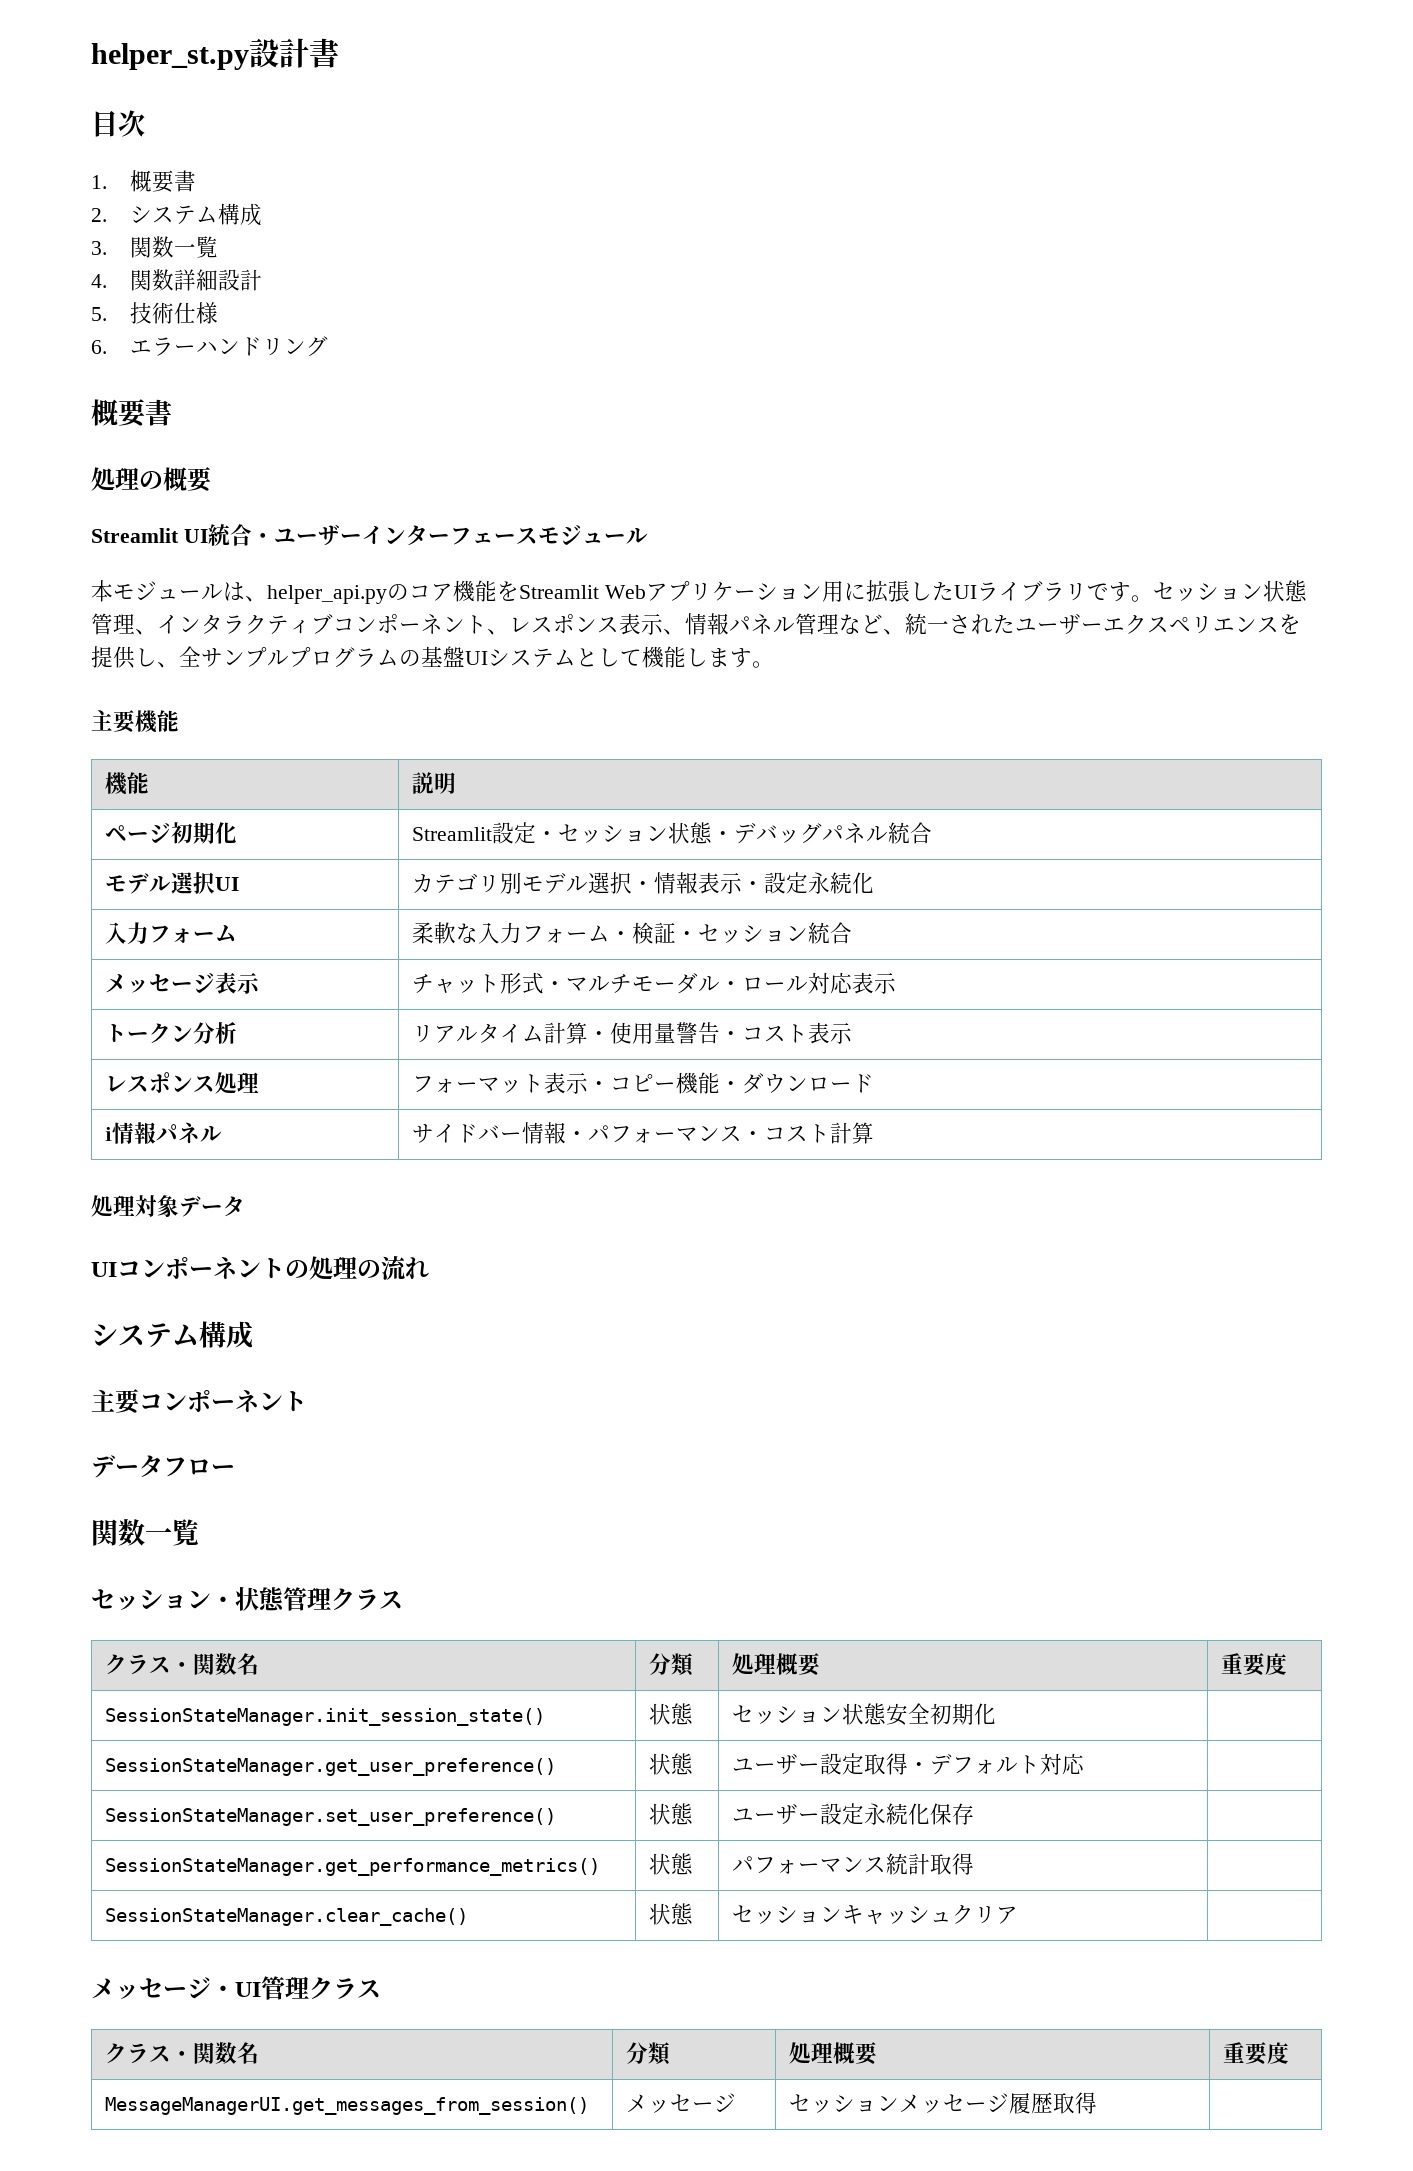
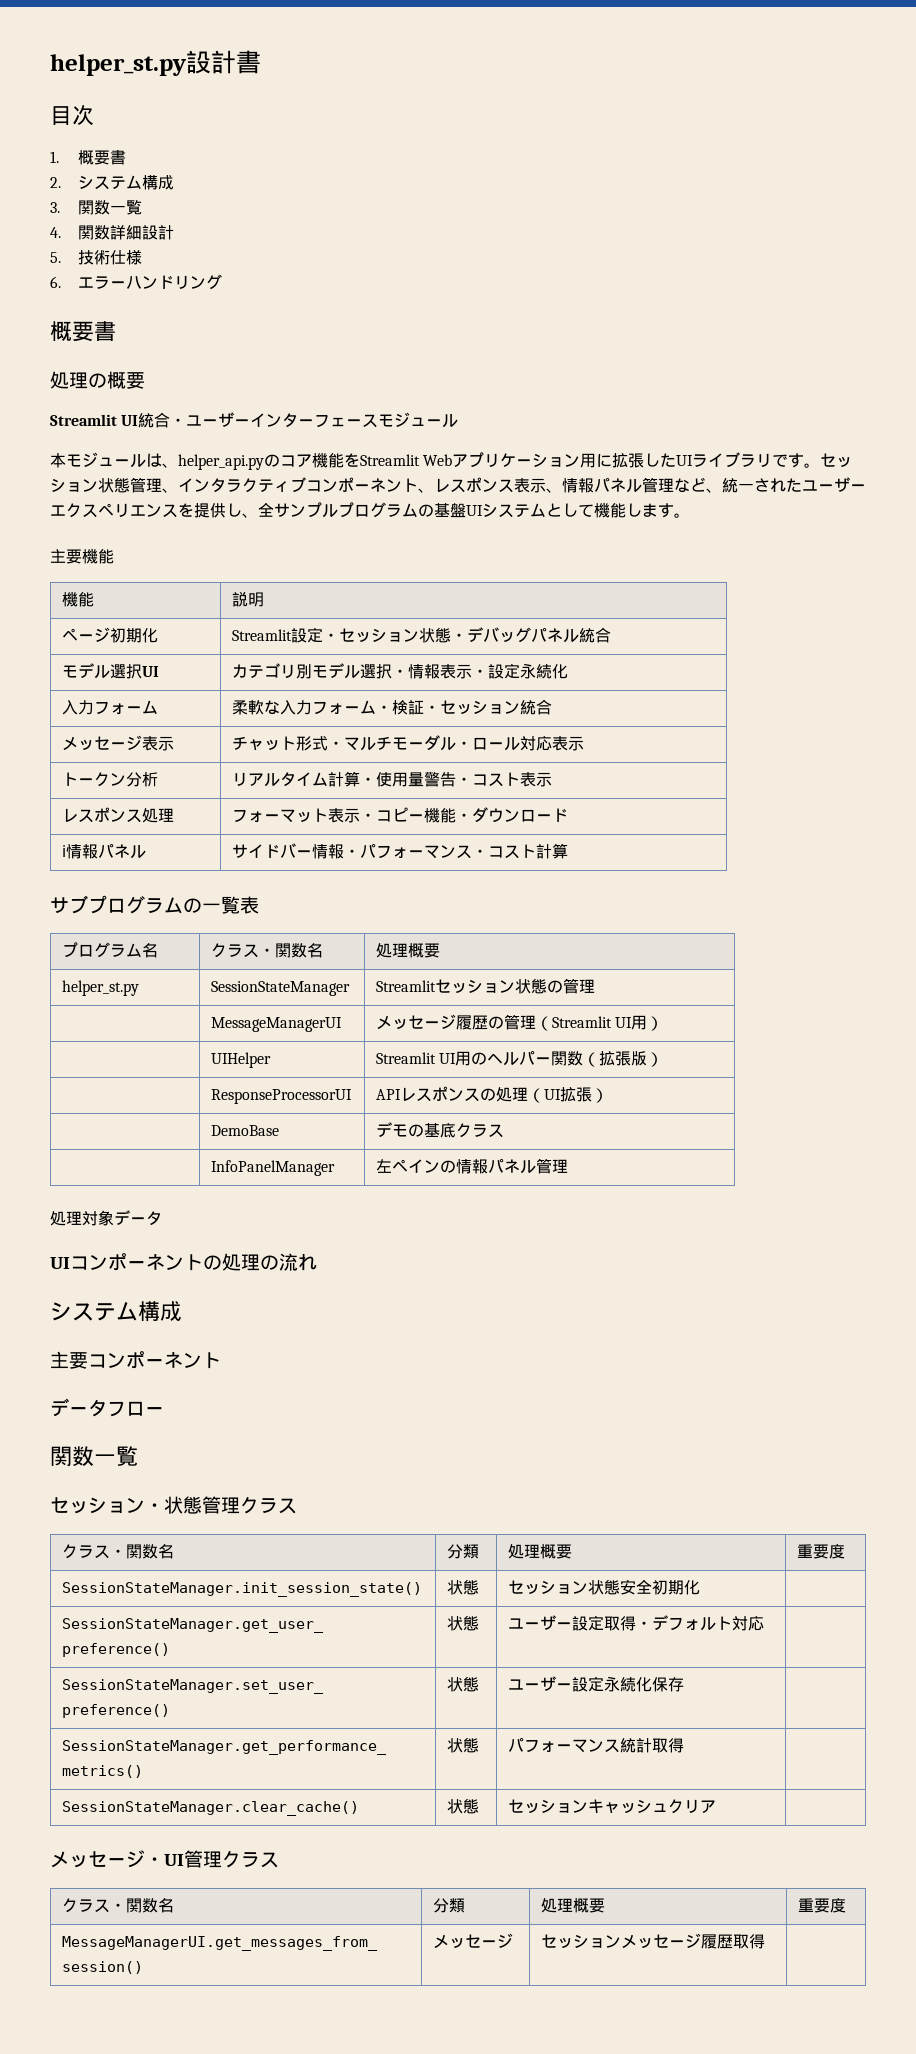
+ サブプログラムの一覧表
+ プログラム名 | クラス・関数名 | 処理概要
+ helper_st.py | SessionStateManager | Streamlitセッション状態の管理
+ | MessageManagerUI | メッセージ履歴の管理（Streamlit UI用）
+ | UIHelper | Streamlit UI用のヘルパー関数（拡張版）
+ | ResponseProcessorUI | APIレスポンスの処理（UI拡張）
+ | DemoBase | デモの基底クラス
+ | InfoPanelManager | 左ペインの情報パネル管理

